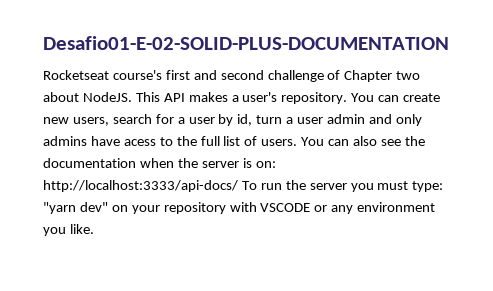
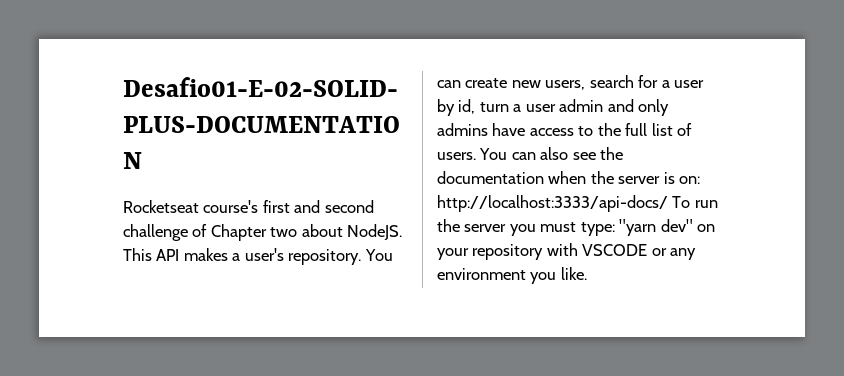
- You can create new users, search for a user by id, turn a user admin and only admins have acess to the full list of users.
+ You can create new users, search for a user by id, turn a user admin and only admins have access to the full list of users.

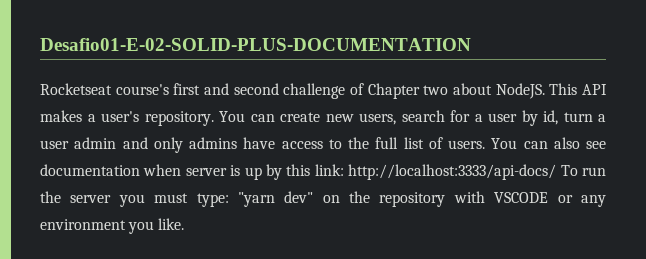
- You can also see the documentation when the server is on: http://localhost:3333/api-docs/ To run the server you must type: "yarn dev" on your repository with VSCODE or any environment you like.
+ You can also see documentation when server is up by this link: http://localhost:3333/api-docs/ To run the server you must type: "yarn dev" on the repository with VSCODE or any environment you like.

